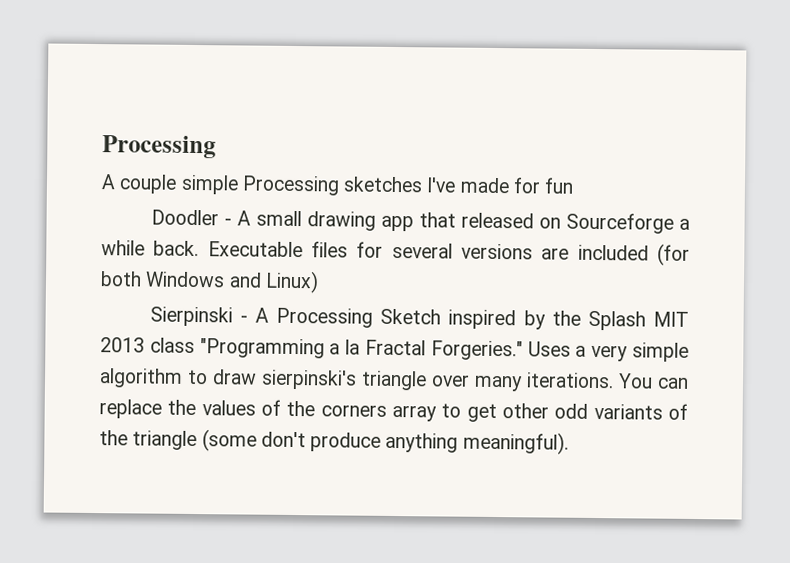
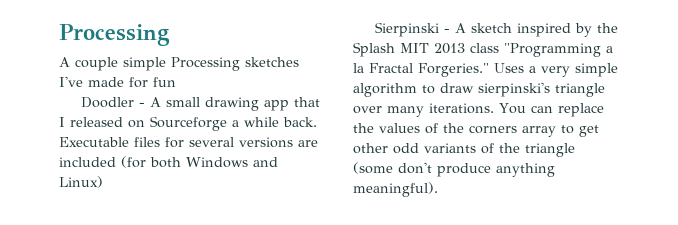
- Doodler - A small drawing app that released on Sourceforge a while back.
+ Doodler - A small drawing app that I released on Sourceforge a while back.
- Sierpinski - A Processing Sketch inspired by the Splash MIT 2013 class "Programming a la Fractal Forgeries."
+ Sierpinski - A sketch inspired by the Splash MIT 2013 class "Programming a la Fractal Forgeries."

